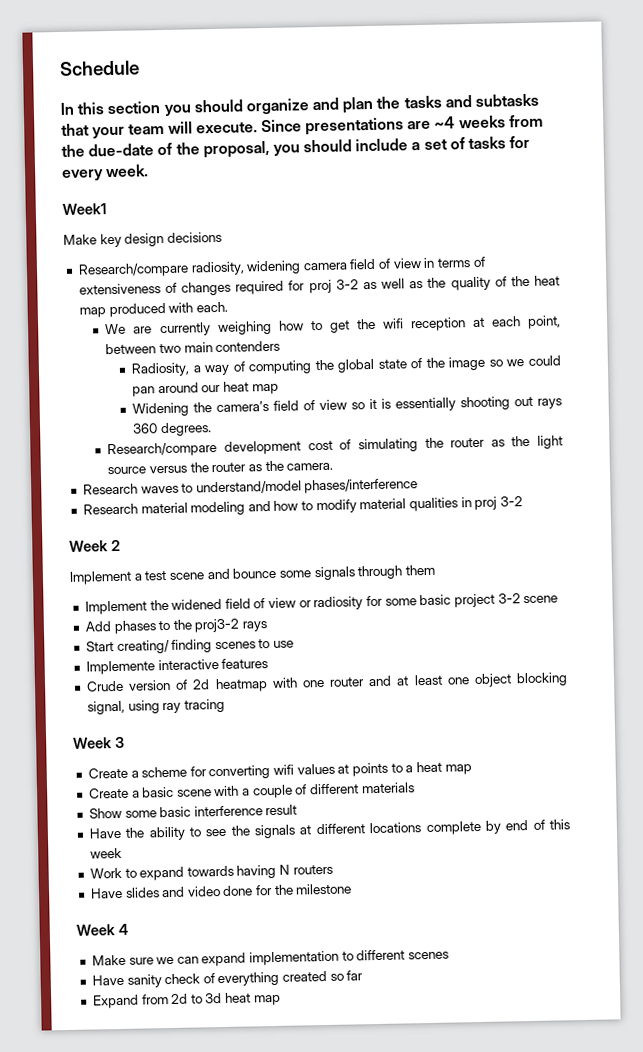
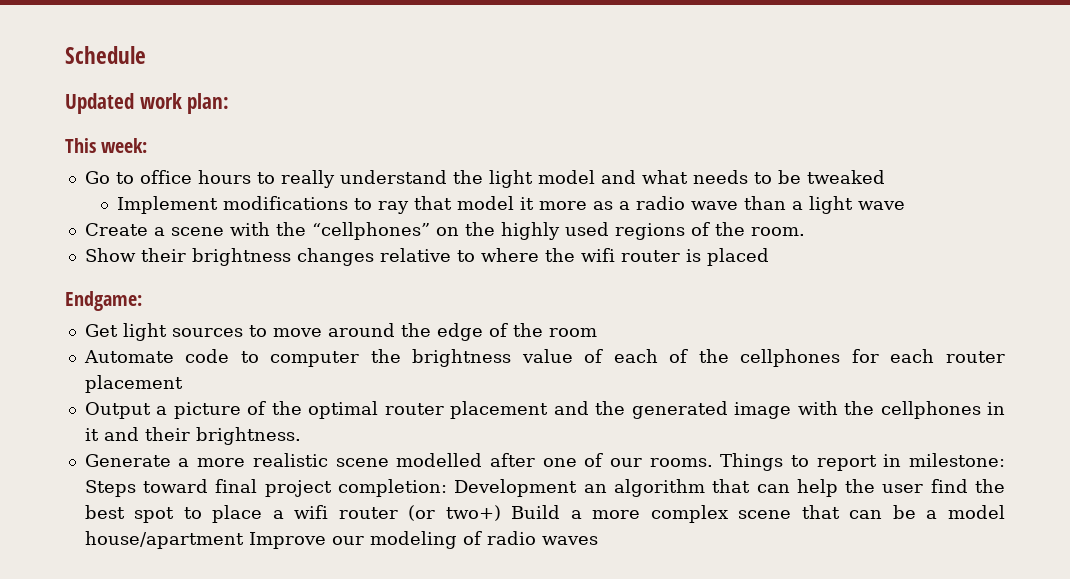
- In this section you should organize and plan the tasks and subtasks that your team will execute. Since presentations are ~4 weeks from the due-date of the proposal, you should include a set of tasks for every week.
- Week1
- Make key design decisions
- Research/compare radiosity, widening camera field of view in terms of extensiveness of changes required for proj 3-2 as well as the quality of the heat map produced with each.
- We are currently weighing how to get the wifi reception at each point, between two main contenders
- Radiosity, a way of computing the global state of the image so we could pan around our heat map
- Widening the camera’s field of view so it is essentially shooting out rays 360 degrees.
- Research/compare development cost of simulating the router as the light source versus the router as the camera.
- Research waves to understand/model phases/interference
- Research material modeling and how to modify material qualities in proj 3-2
- Week 2
- Implement a test scene and bounce some signals through them
- Implement the widened field of view or radiosity for some basic project 3-2 scene
- Add phases to the proj3-2 rays
- Start creating/ finding scenes to use
- Implemente interactive features
- Crude version of 2d heatmap with one router and at least one object blocking signal, using ray tracing
- Week 3
- Create a scheme for converting wifi values at points to a heat map
- Create a basic scene with a couple of different materials
- Show some basic interference result
- Have the ability to see the signals at different locations complete by end of this week
- Work to expand towards having N routers
- Have slides and video done for the milestone
- Week 4
- Make sure we can expand implementation to different scenes
- Have sanity check of everything created so far
- Expand from 2d to 3d heat map
+ Updated work plan:
+ This week:
+ Go to office hours to really understand the light model and what needs to be tweaked
+ Implement modifications to ray that model it more as a radio wave than a light wave
+ Create a scene with the “cellphones” on the highly used regions of the room.
+ Show their brightness changes relative to where the wifi router is placed
+ Endgame:
+ Get light sources to move around the edge of the room
+ Automate code to computer the brightness value of each of the cellphones for each router placement
+ Output a picture of the optimal router placement and the generated image with the cellphones in it and their brightness.
+ Generate a more realistic scene modelled after one of our rooms. Things to report in milestone: Steps toward final project completion: Development an algorithm that can help the user find the best spot to place a wifi router (or two+) Build a more complex scene that can be a model house/apartment Improve our modeling of radio waves

